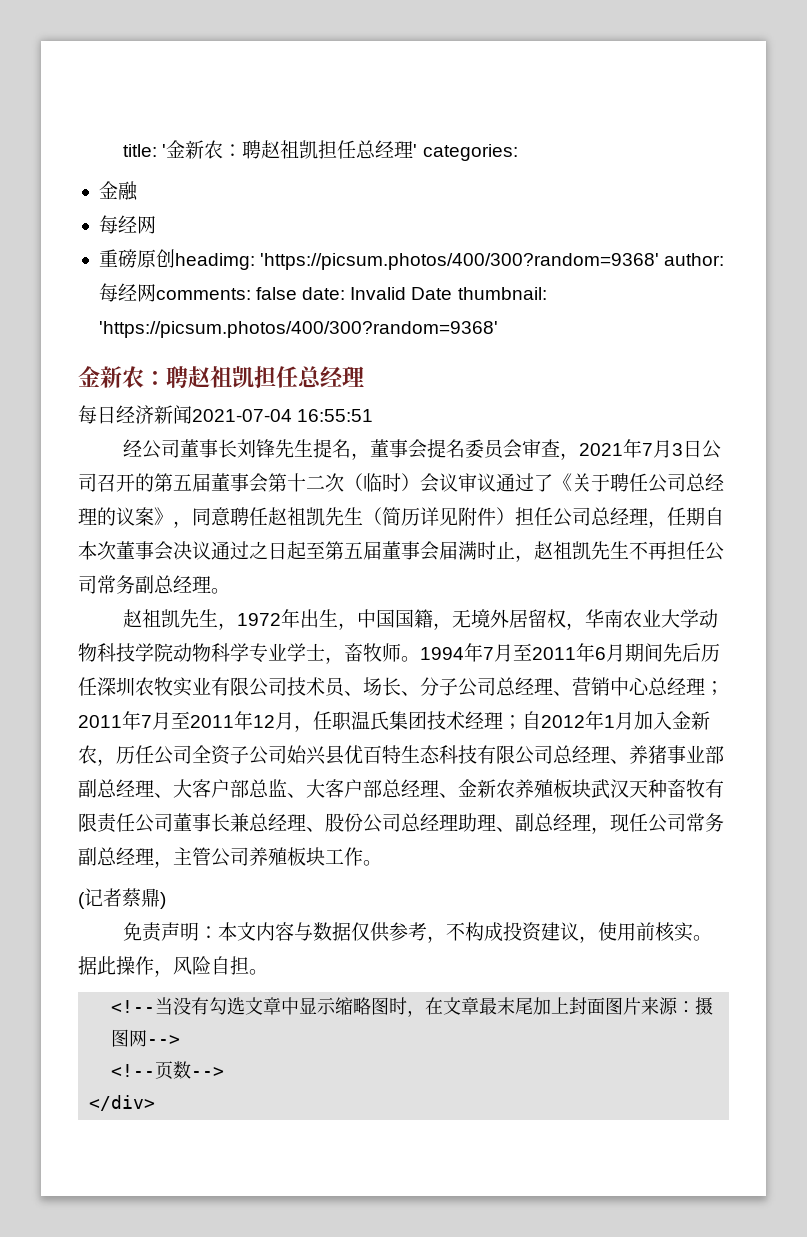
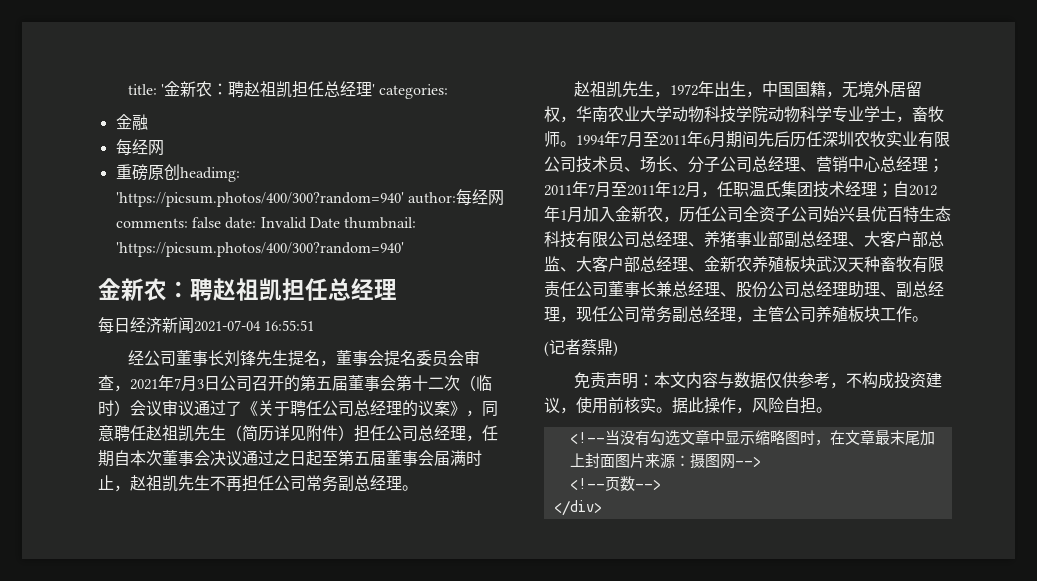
- 重磅原创headimg: 'https://picsum.photos/400/300?random=9368' author:每经网comments: false date: Invalid Date thumbnail: 'https://picsum.photos/400/300?random=9368'
+ 重磅原创headimg: 'https://picsum.photos/400/300?random=940' author:每经网comments: false date: Invalid Date thumbnail: 'https://picsum.photos/400/300?random=940'

